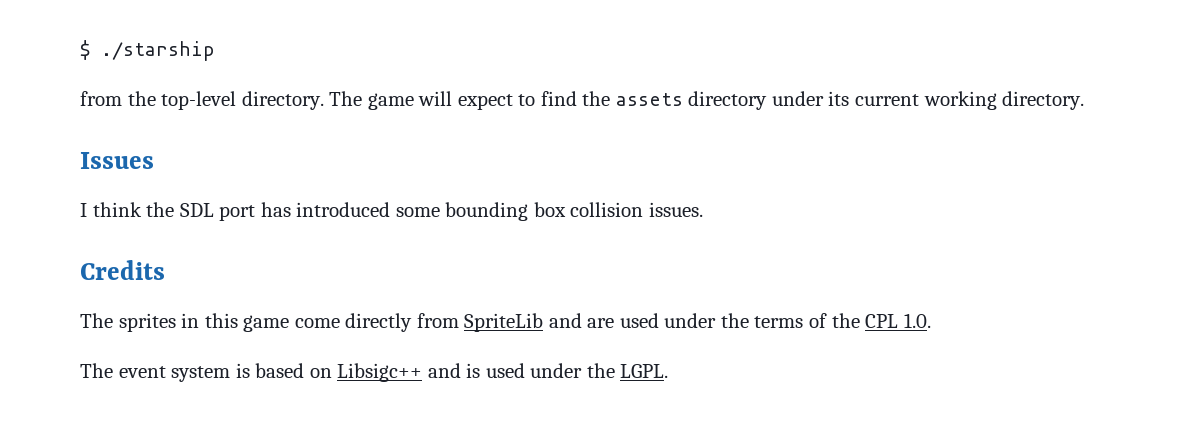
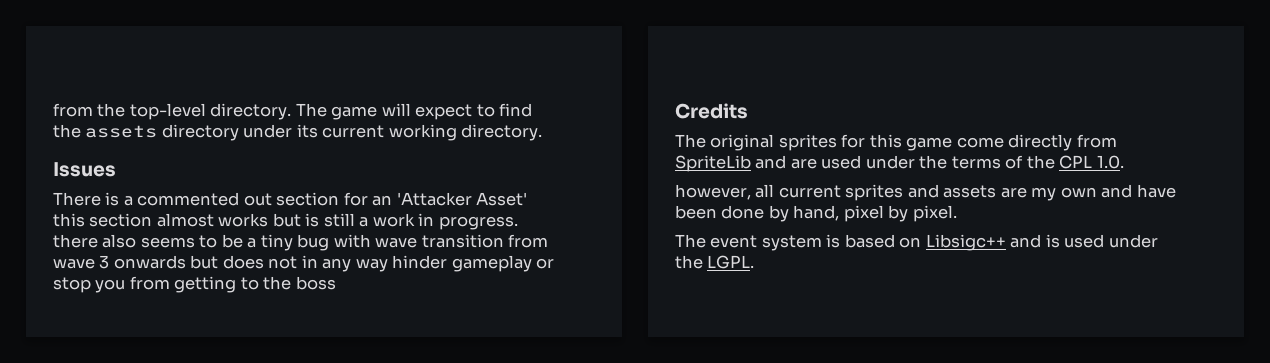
- $ ./starship
- I think the SDL port has introduced some bounding box collision issues.
+ There is a commented out section for an 'Attacker Asset' this section almost works but is still a work in progress. there also seems to be a tiny bug with wave transition from wave 3 onwards but does not in any way hinder gameplay or stop you from getting to the boss
- The sprites in this game come directly from SpriteLib and are used under the terms of the CPL 1.0.
+ The original sprites for this game come directly from SpriteLib and are used under the terms of the CPL 1.0.
+ however, all current sprites and assets are my own and have been done by hand, pixel by pixel.

